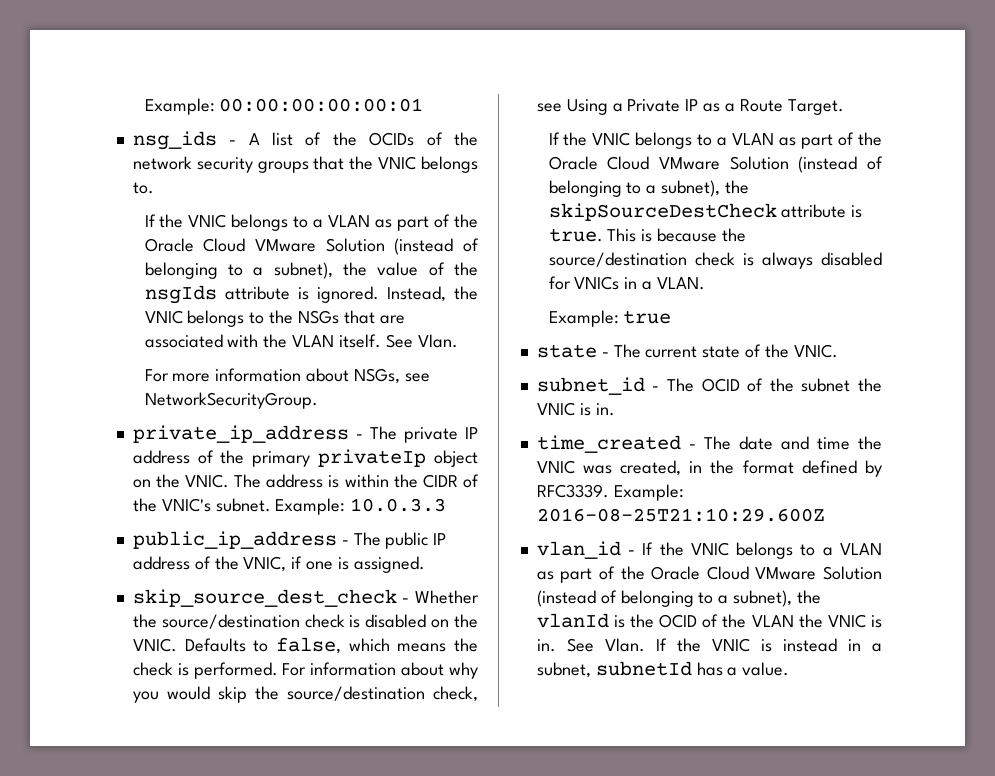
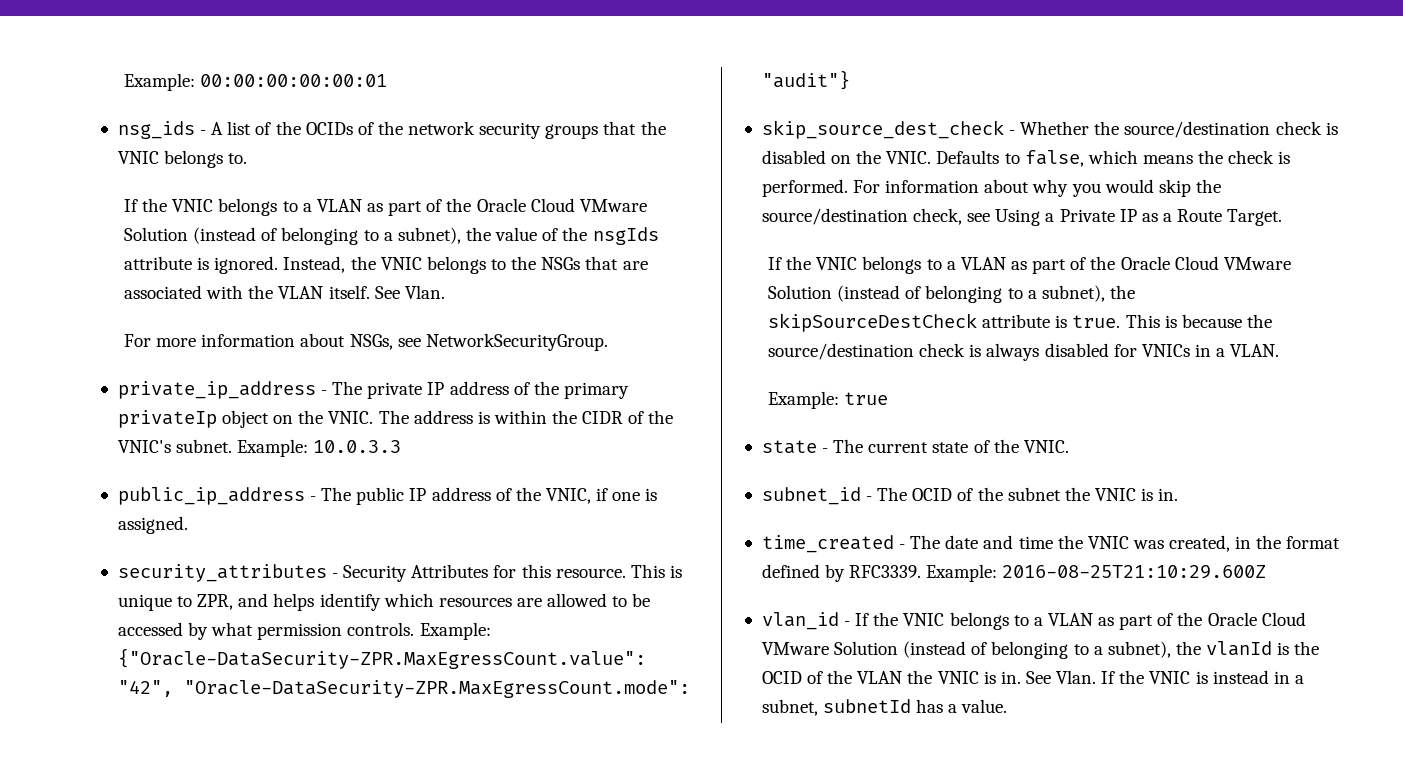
+ security_attributes - Security Attributes for this resource. This is unique to ZPR, and helps identify which resources are allowed to be accessed by what permission controls. Example: {"Oracle-DataSecurity-ZPR.MaxEgressCount.value": "42", "Oracle-DataSecurity-ZPR.MaxEgressCount.mode": "audit"}

